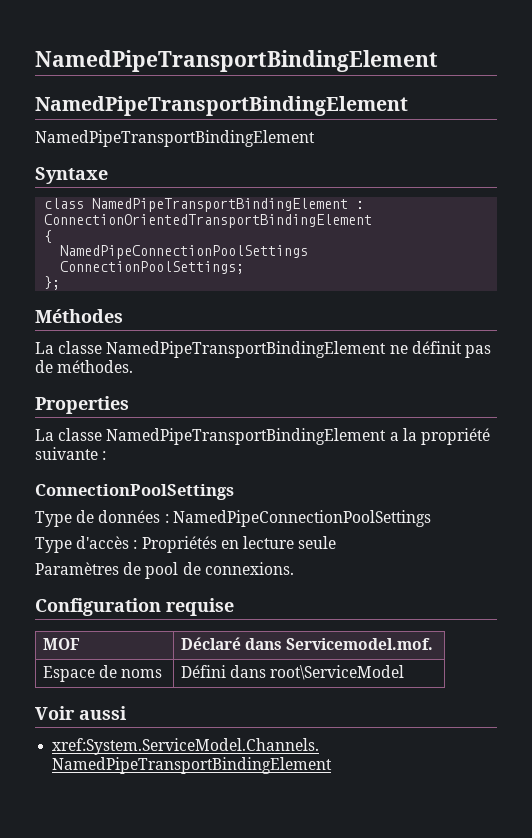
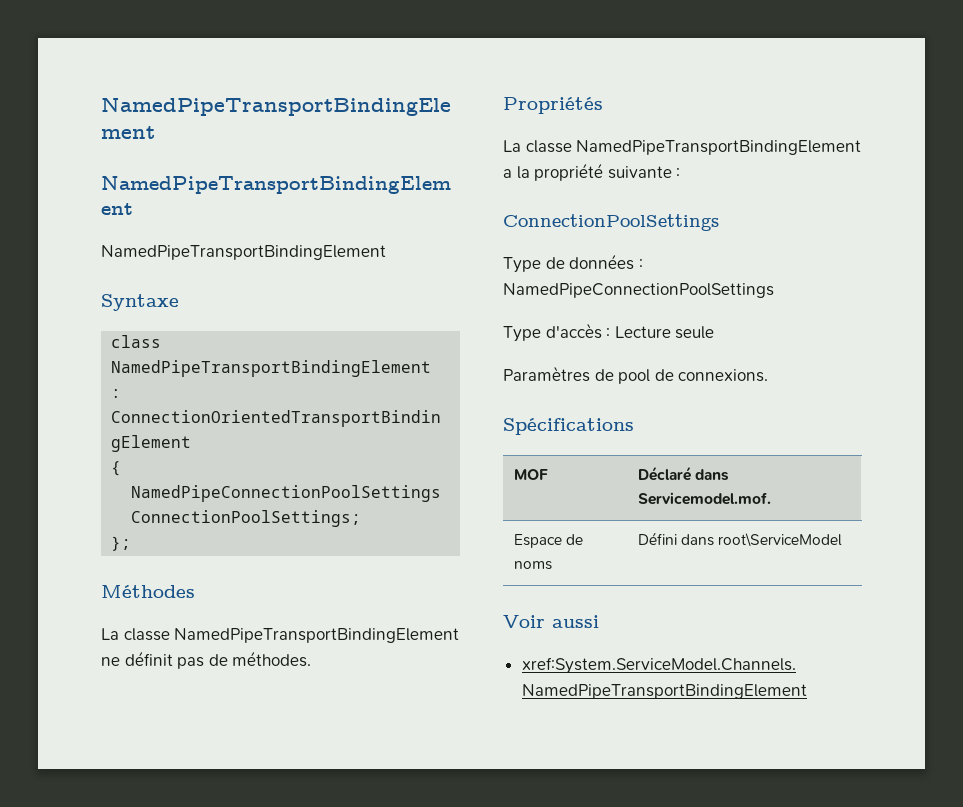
- Properties
+ Propriétés
- Type d'accès : Propriétés en lecture seule
+ Type d'accès : Lecture seule
- Configuration requise
+ Spécifications

